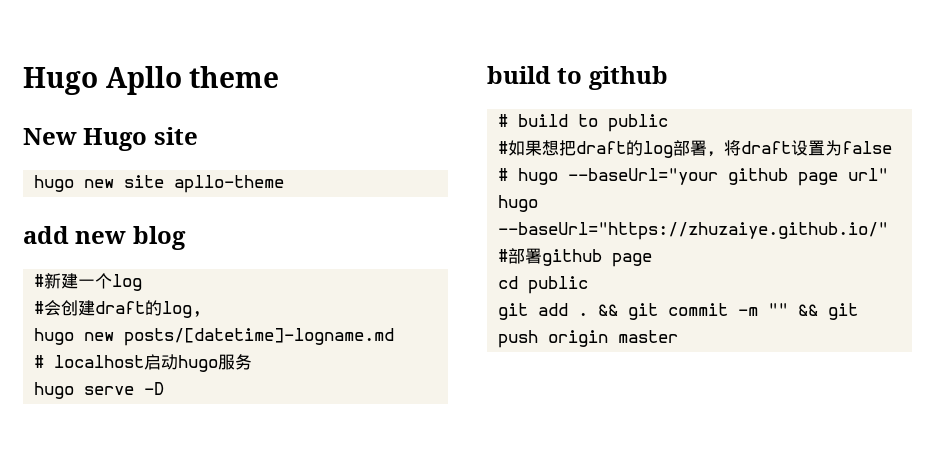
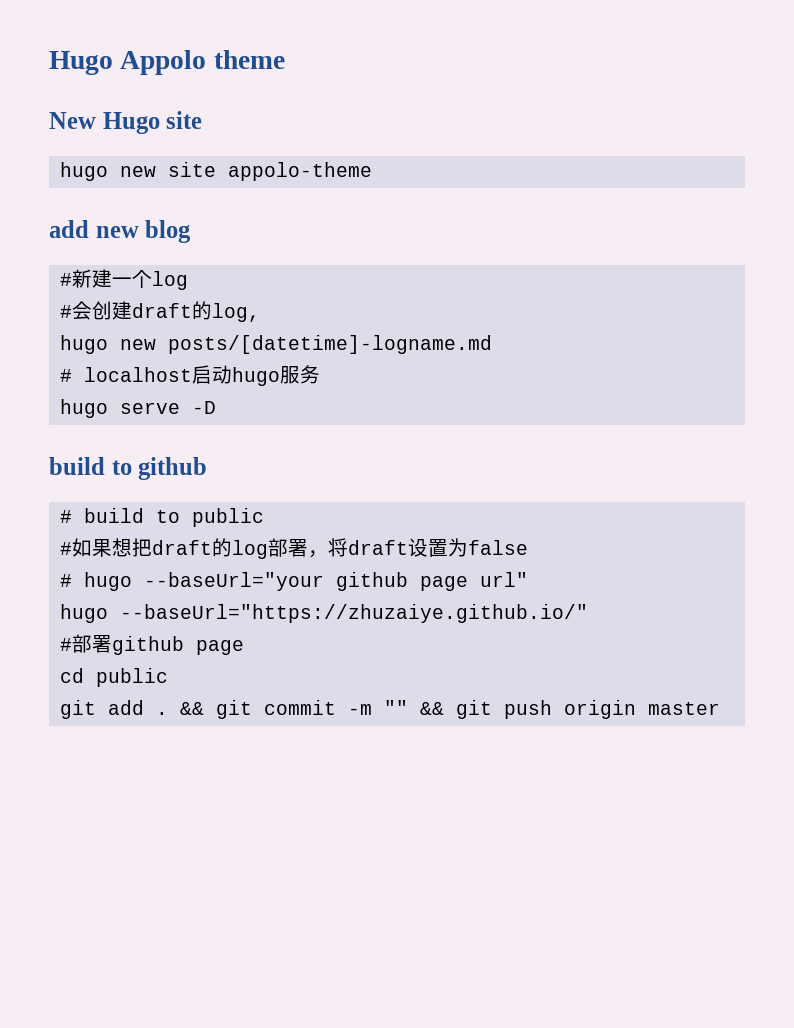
- Hugo Apllo theme
+ Hugo Appolo theme
- hugo new site apllo-theme
+ hugo new site appolo-theme

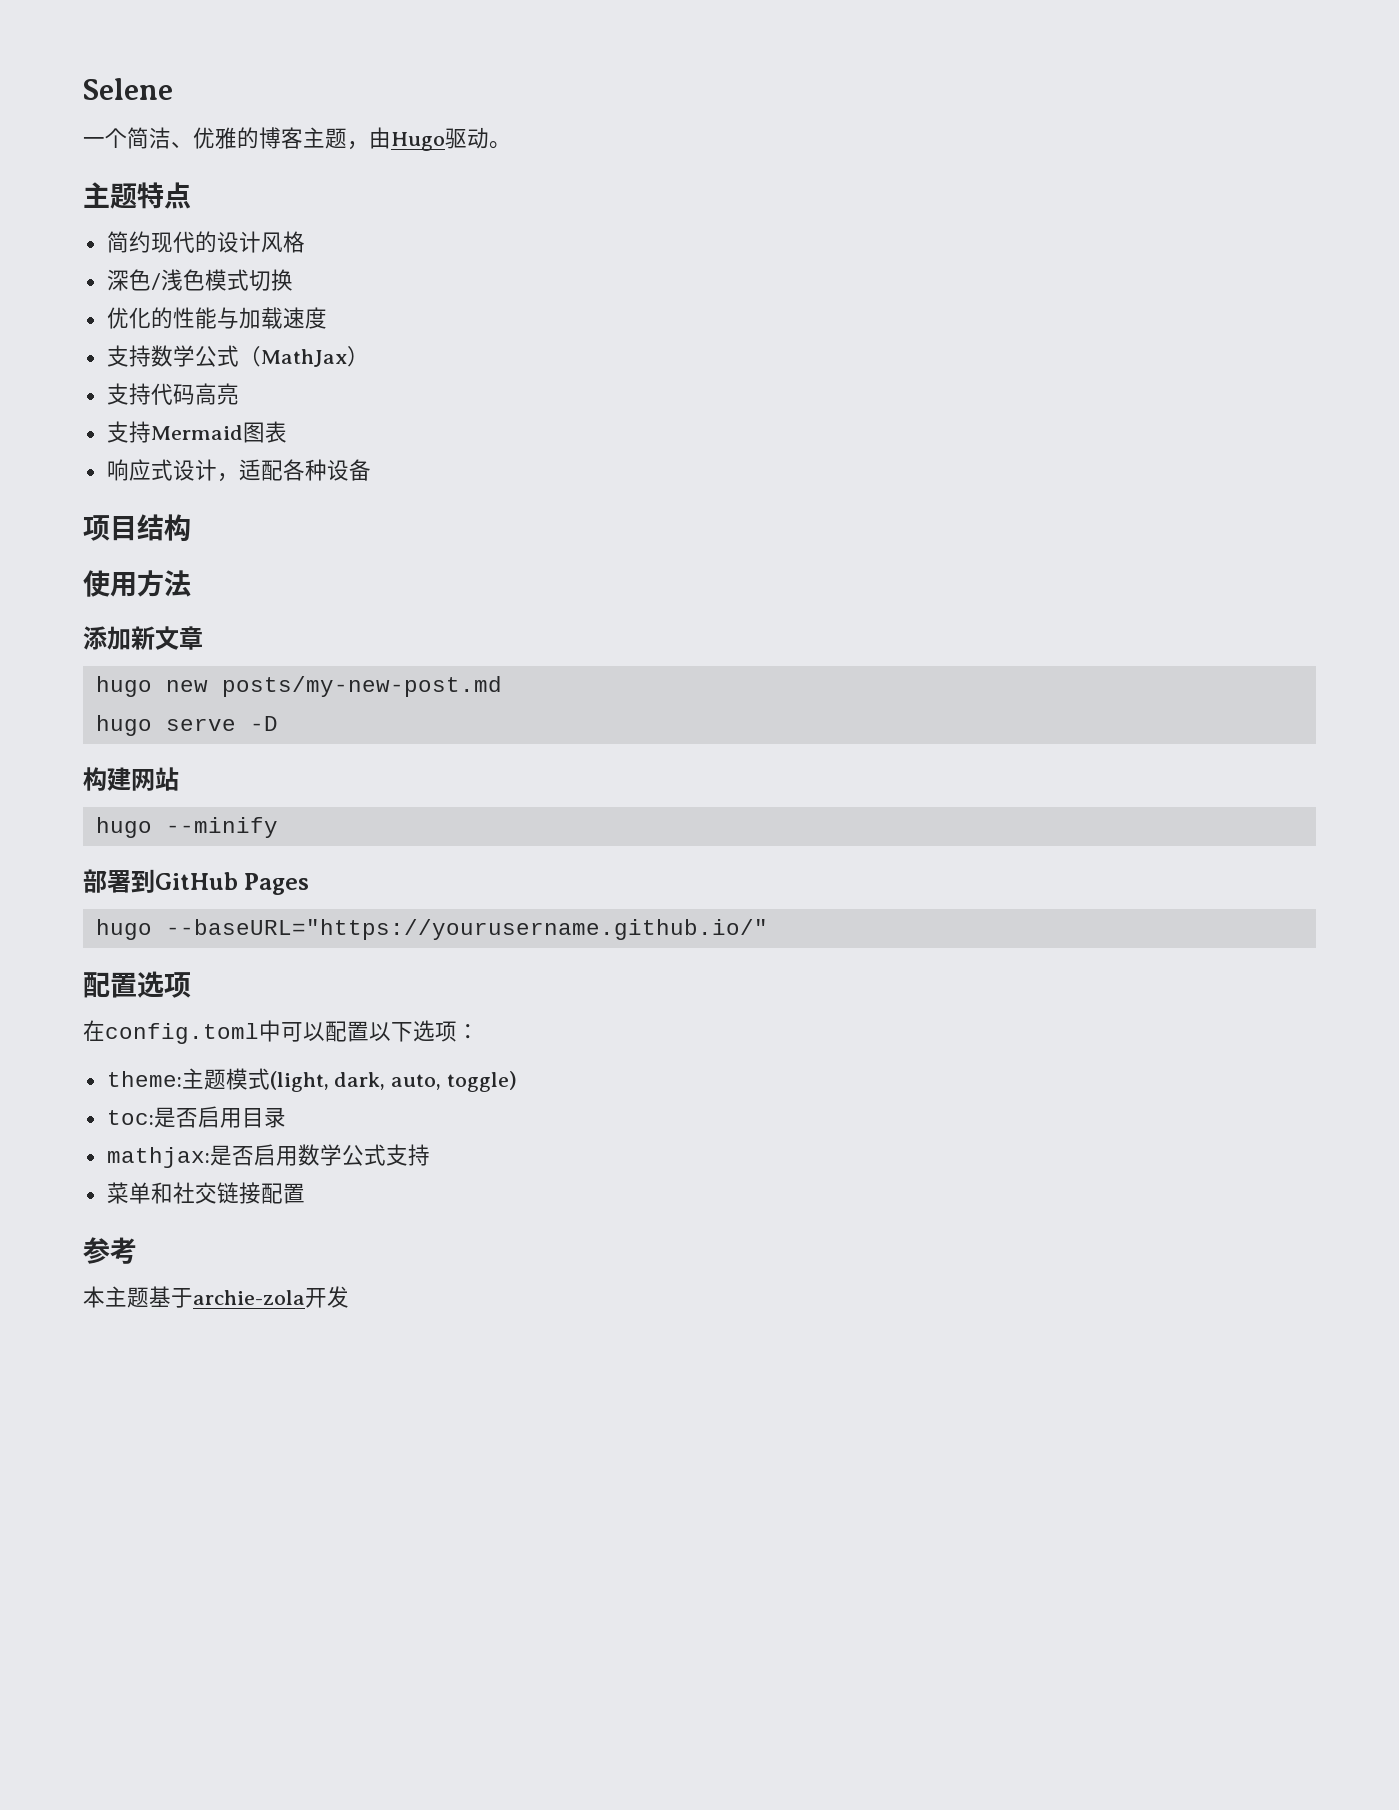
- Hugo Appolo theme
- New Hugo site
- hugo new site appolo-theme
- add new blog
- #新建一个log
- #会创建draft的log,
- hugo new posts/[datetime]-logname.md
- # localhost启动hugo服务
+ Selene
+ 一个简洁、优雅的博客主题，由Hugo驱动。
+ 主题特点
+ 简约现代的设计风格
+ 深色/浅色模式切换
+ 优化的性能与加载速度
+ 支持数学公式（MathJax）
+ 支持代码高亮
+ 支持Mermaid图表
+ 响应式设计，适配各种设备
+ 项目结构
+ 使用方法
+ 添加新文章
+ hugo new posts/my-new-post.md
  hugo serve -D
- build to github
- # build to public
- #如果想把draft的log部署，将draft设置为false
- # hugo --baseUrl="your github page url"
- hugo --baseUrl="https://zhuzaiye.github.io/"
- #部署github page
- cd public
- git add . && git commit -m "" && git push origin master
+ 构建网站
+ hugo --minify
+ 部署到GitHub Pages
+ hugo --baseURL="https://yourusername.github.io/"
+ 配置选项
+ 在config.toml中可以配置以下选项：
+ theme:主题模式(light, dark, auto, toggle)
+ toc:是否启用目录
+ mathjax:是否启用数学公式支持
+ 菜单和社交链接配置
+ 参考
+ 本主题基于archie-zola开发

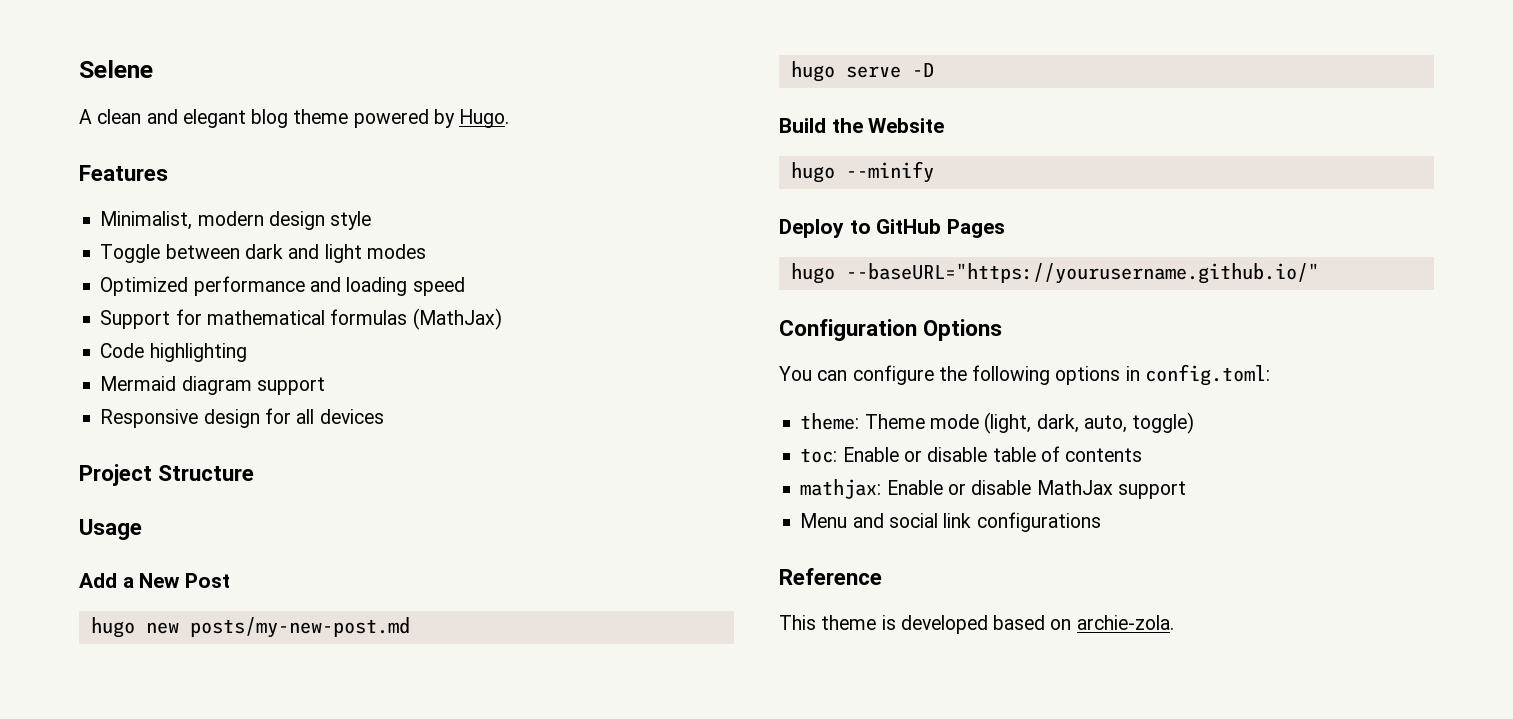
- 一个简洁、优雅的博客主题，由Hugo驱动。
- 主题特点
- 简约现代的设计风格
- 深色/浅色模式切换
- 优化的性能与加载速度
- 支持数学公式（MathJax）
- 支持代码高亮
- 支持Mermaid图表
- 响应式设计，适配各种设备
- 项目结构
- 使用方法
- 添加新文章
+ A clean and elegant blog theme powered by Hugo.
+ Features
+ Minimalist, modern design style
+ Toggle between dark and light modes
+ Optimized performance and loading speed
+ Support for mathematical formulas (MathJax)
+ Code highlighting
+ Mermaid diagram support
+ Responsive design for all devices
+ Project Structure
+ Usage
+ Add a New Post
- 构建网站
+ Build the Website
- 部署到GitHub Pages
+ Deploy to GitHub Pages
- 配置选项
- 在config.toml中可以配置以下选项：
+ Configuration Options
+ You can configure the following options in config.toml:
- theme:主题模式(light, dark, auto, toggle)
+ theme: Theme mode (light, dark, auto, toggle)
- toc:是否启用目录
- mathjax:是否启用数学公式支持
- 菜单和社交链接配置
- 参考
- 本主题基于archie-zola开发
+ toc: Enable or disable table of contents
+ mathjax: Enable or disable MathJax support
+ Menu and social link configurations
+ Reference
+ This theme is developed based on archie-zola.

